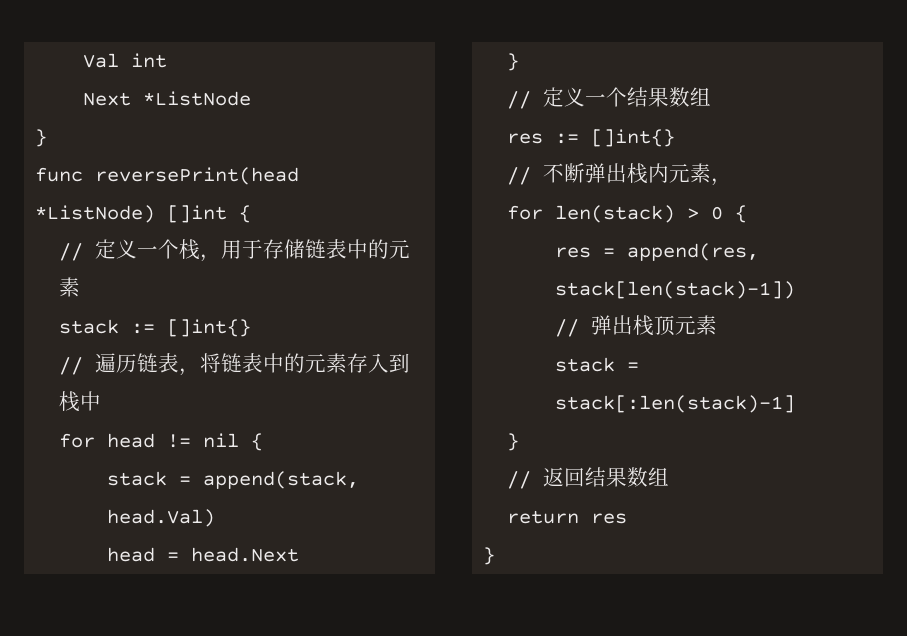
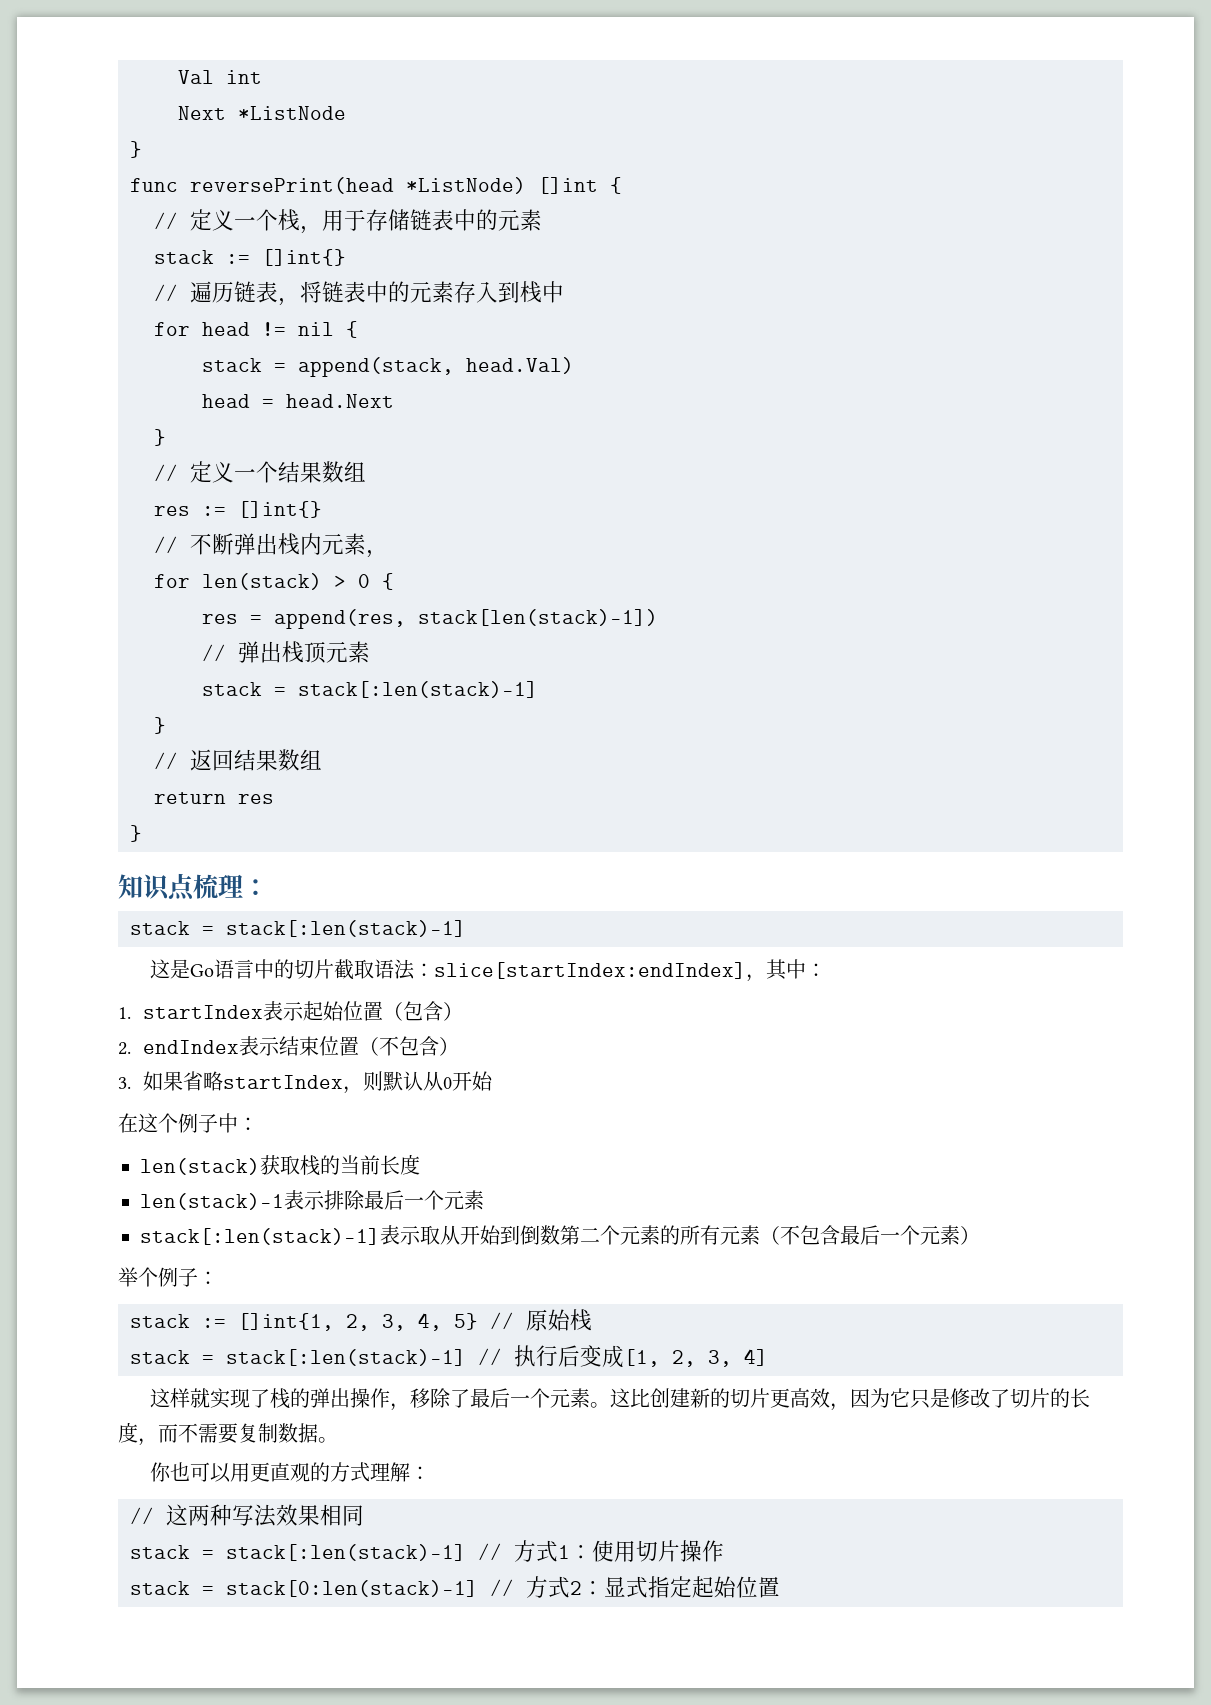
+ 知识点梳理：
+ stack = stack[:len(stack)-1]
+ 这是Go语言中的切片截取语法：slice[startIndex:endIndex]，其中：
+ 1. startIndex表示起始位置（包含）
+ 2. endIndex表示结束位置（不包含）
+ 3.如果省略startIndex，则默认从0开始
+ 在这个例子中：
+ len(stack)获取栈的当前长度
+ len(stack)-1表示排除最后一个元素
+ stack[:len(stack)-1]表示取从开始到倒数第二个元素的所有元素（不包含最后一个元素）
+ 举个例子：
+ stack := []int{1, 2, 3, 4, 5} // 原始栈
+ stack = stack[:len(stack)-1] // 执行后变成[1, 2, 3, 4]
+ 这样就实现了栈的弹出操作，移除了最后一个元素。这比创建新的切片更高效，因为它只是修改了切片的长度，而不需要复制数据。
+ 你也可以用更直观的方式理解：
+ // 这两种写法效果相同
+ stack = stack[:len(stack)-1] // 方式1：使用切片操作
+ stack = stack[0:len(stack)-1] // 方式2：显式指定起始位置

